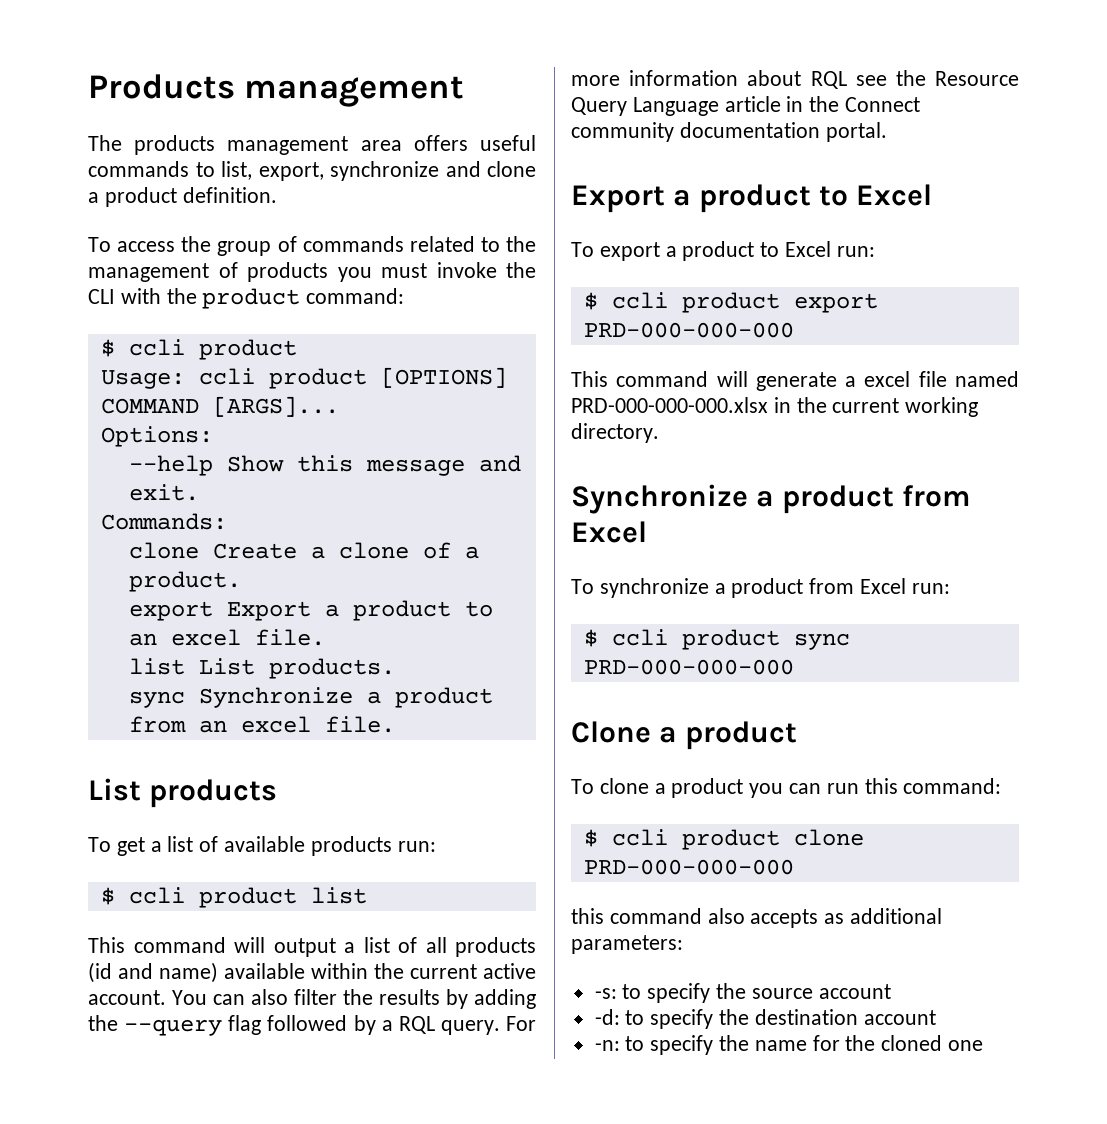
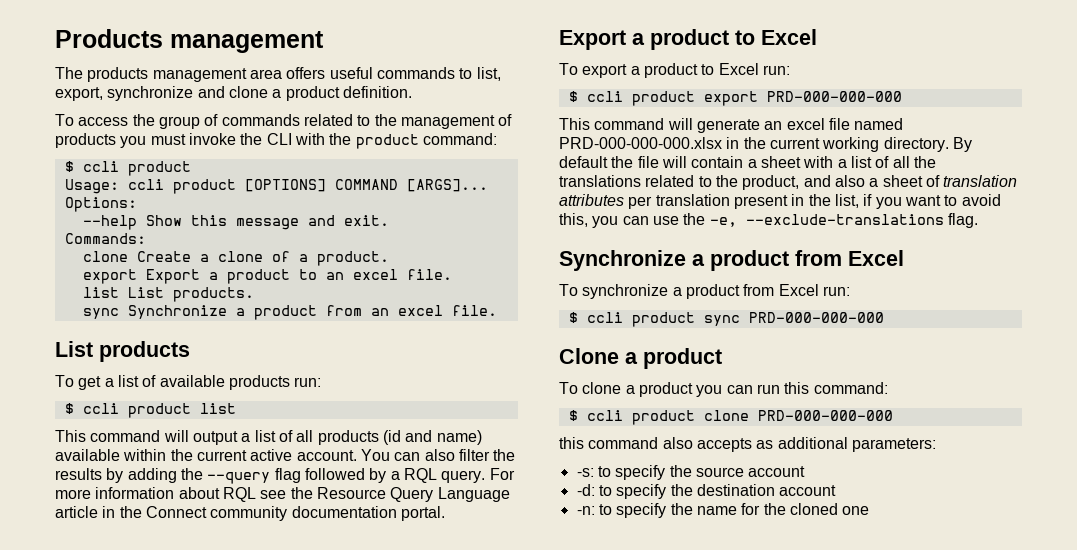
- This command will generate a excel file named PRD-000-000-000.xlsx in the current working directory.
+ This command will generate an excel file named PRD-000-000-000.xlsx in the current working directory. By default the file will contain a sheet with a list of all the translations related to the product, and also a sheet of translation attributes per translation present in the list, if you want to avoid this, you can use the -e, --exclude-translations flag.

